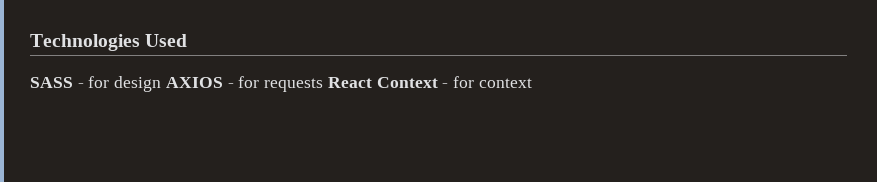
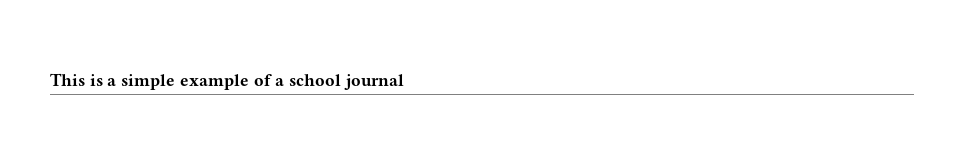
- Technologies Used
- SASS - for design AXIOS - for requests React Context - for context
+ This is a simple example of a school journal

